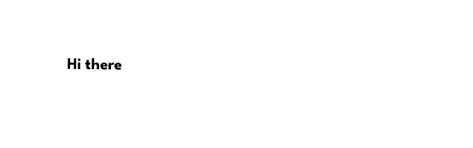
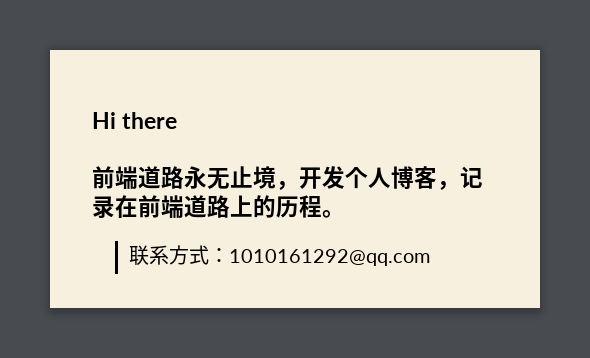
+ 前端道路永无止境，开发个人博客，记录在前端道路上的历程。
+ 联系方式：1010161292@qq.com

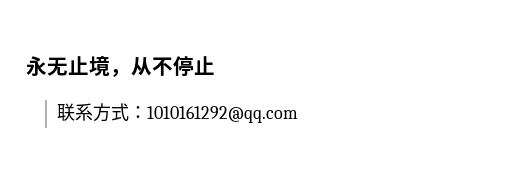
- Hi there
- 前端道路永无止境，开发个人博客，记录在前端道路上的历程。
+ 永无止境，从不停止

